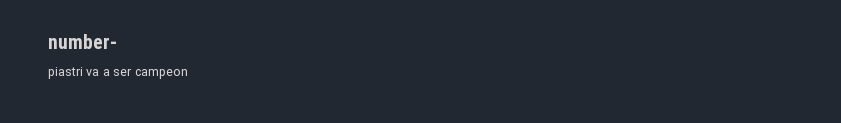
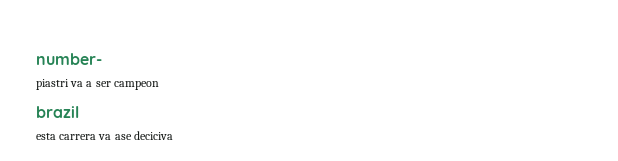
+ brazil
+ esta carrera va ase deciciva

